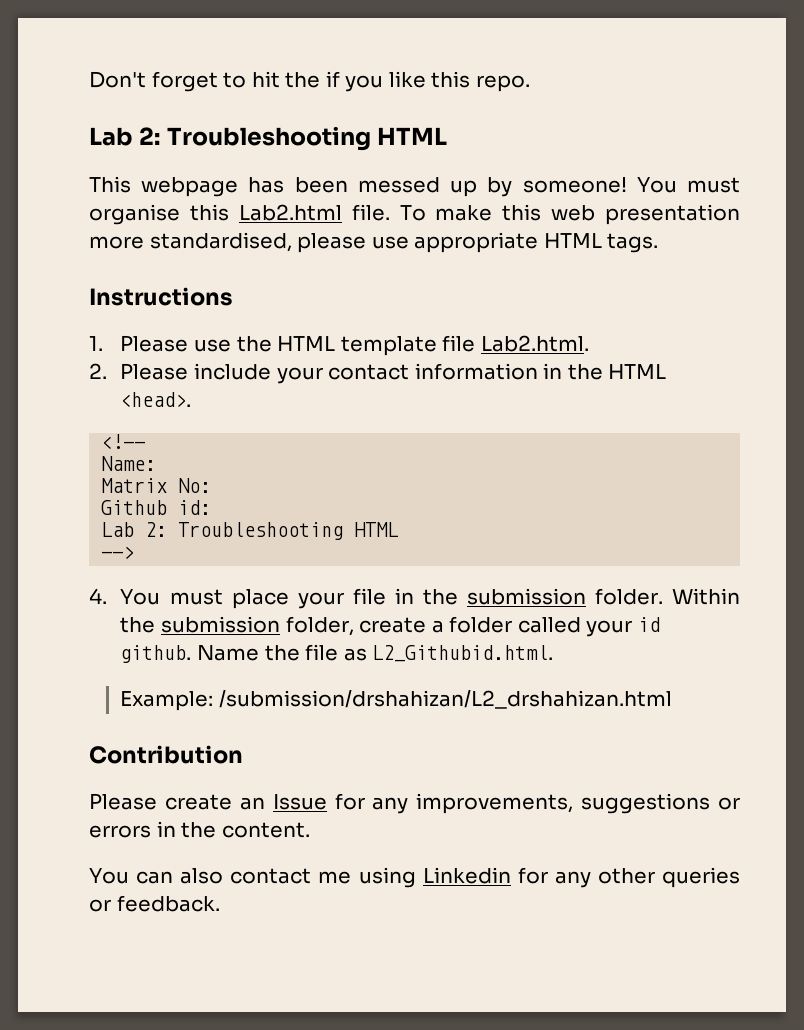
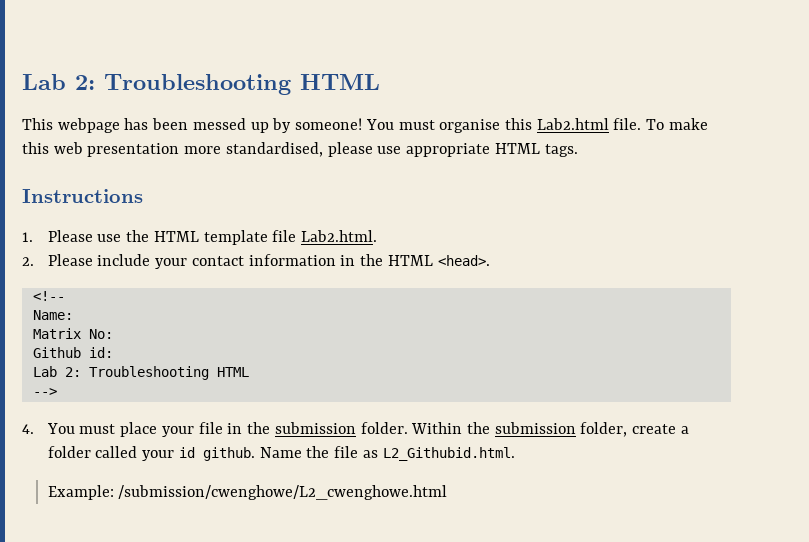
- Don't forget to hit the if you like this repo.
- Example: /submission/drshahizan/L2_drshahizan.html
- Contribution
- Please create an Issue for any improvements, suggestions or errors in the content.
- You can also contact me using Linkedin for any other queries or feedback.
+ Example: /submission/cwenghowe/L2_cwenghowe.html

